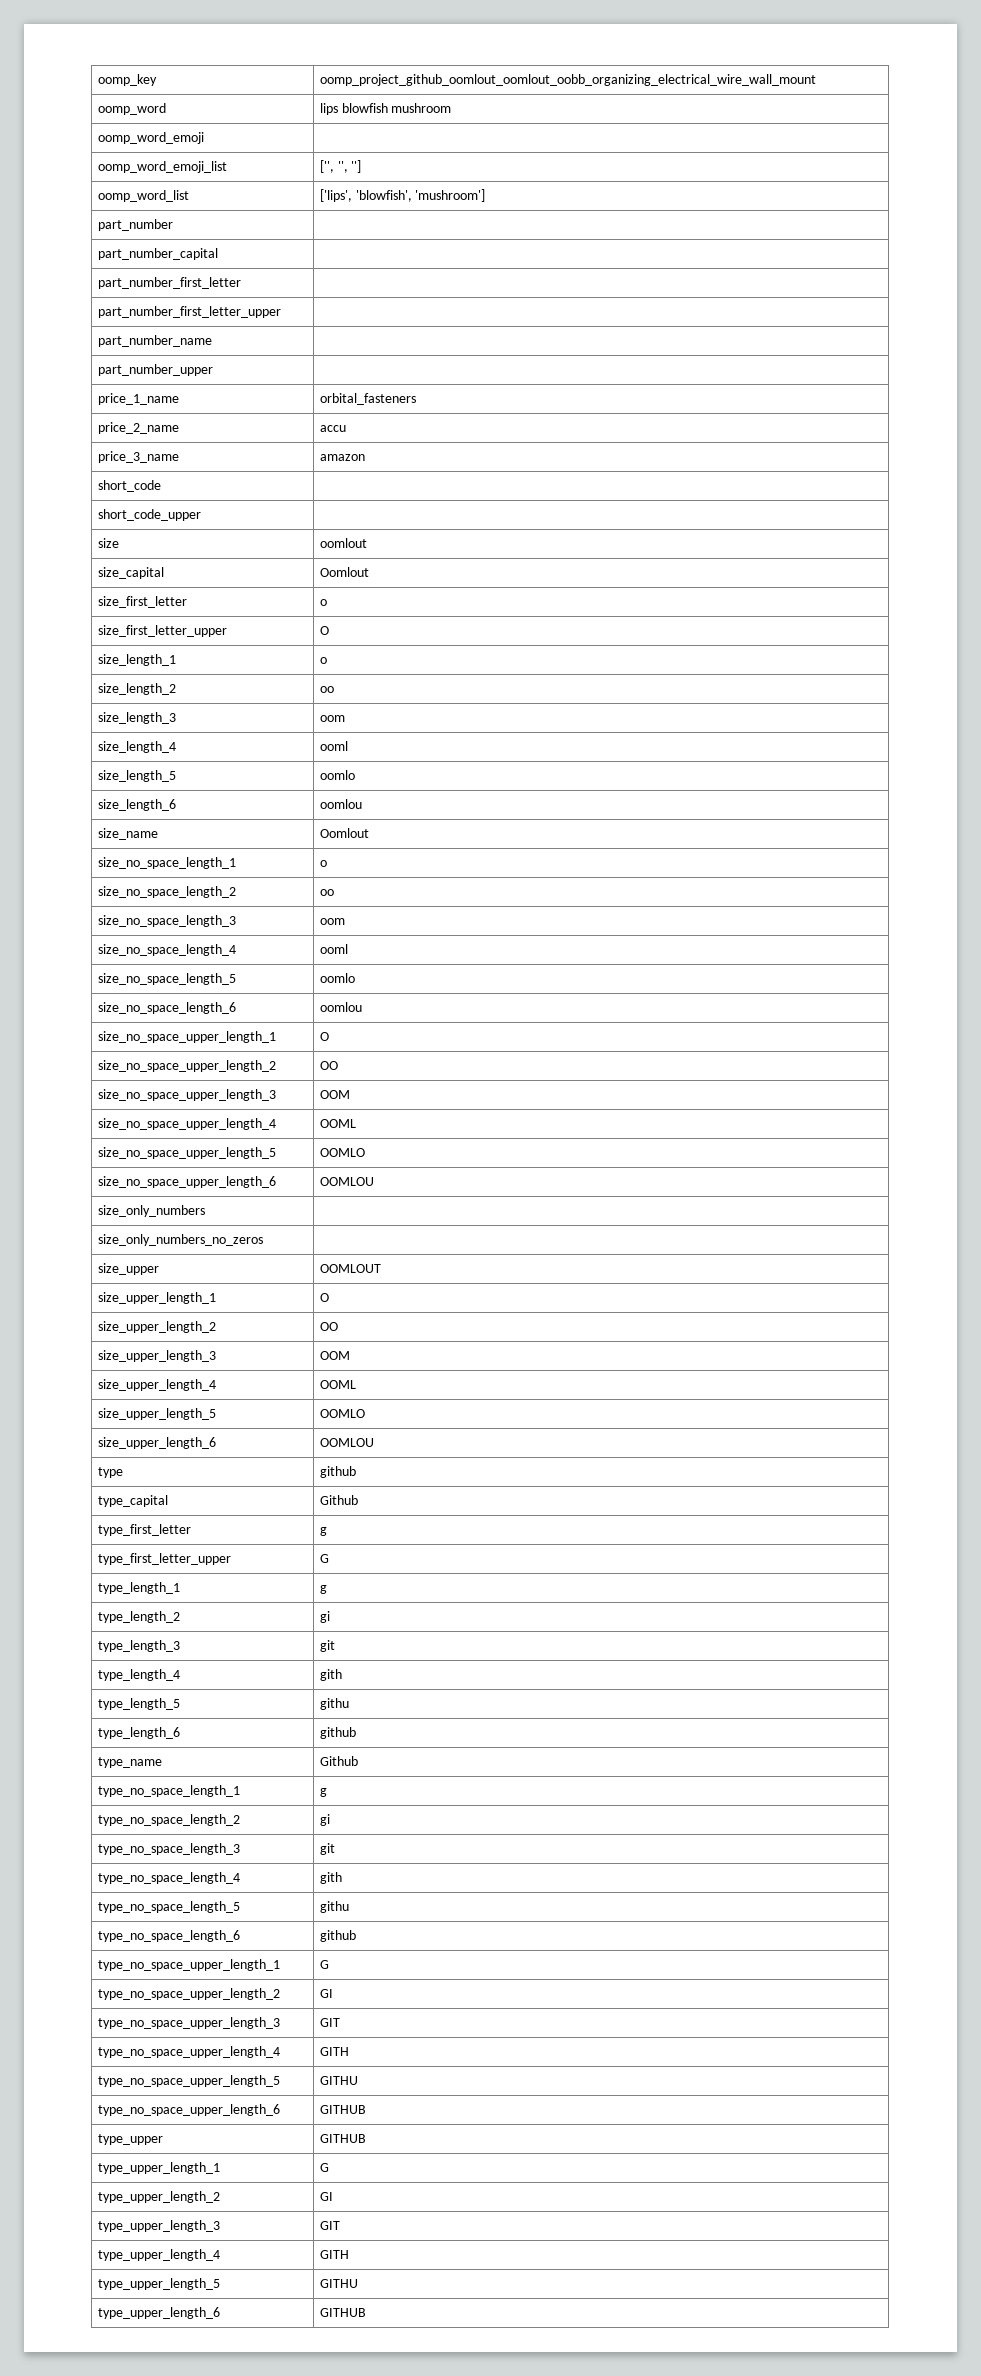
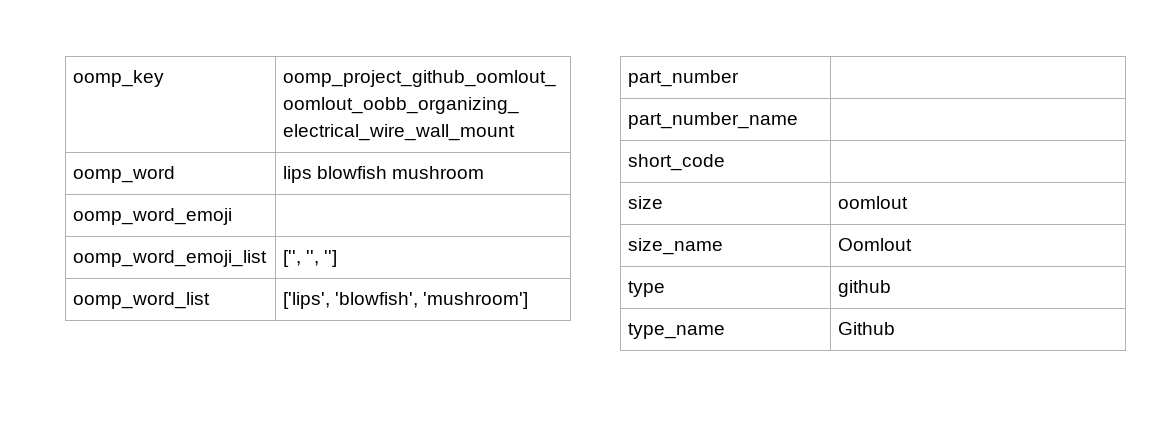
- part_number_capital |
- part_number_first_letter |
- part_number_first_letter_upper |
  part_number_name |
- part_number_upper |
- price_1_name | orbital_fasteners
- price_2_name | accu
- price_3_name | amazon
- short_code_upper |
- size_capital | Oomlout
- size_first_letter | o
- size_first_letter_upper | O
- size_length_1 | o
- size_length_2 | oo
- size_length_3 | oom
- size_length_4 | ooml
- size_length_5 | oomlo
- size_length_6 | oomlou
  size_name | Oomlout
- size_no_space_length_1 | o
- size_no_space_length_2 | oo
- size_no_space_length_3 | oom
- size_no_space_length_4 | ooml
- size_no_space_length_5 | oomlo
- size_no_space_length_6 | oomlou
- size_no_space_upper_length_1 | O
- size_no_space_upper_length_2 | OO
- size_no_space_upper_length_3 | OOM
- size_no_space_upper_length_4 | OOML
- size_no_space_upper_length_5 | OOMLO
- size_no_space_upper_length_6 | OOMLOU
- size_only_numbers |
- size_only_numbers_no_zeros |
- size_upper | OOMLOUT
- size_upper_length_1 | O
- size_upper_length_2 | OO
- size_upper_length_3 | OOM
- size_upper_length_4 | OOML
- size_upper_length_5 | OOMLO
- size_upper_length_6 | OOMLOU
  type | github
- type_capital | Github
- type_first_letter | g
- type_first_letter_upper | G
- type_length_1 | g
- type_length_2 | gi
- type_length_3 | git
- type_length_4 | gith
- type_length_5 | githu
- type_length_6 | github
  type_name | Github
- type_no_space_length_1 | g
- type_no_space_length_2 | gi
- type_no_space_length_3 | git
- type_no_space_length_4 | gith
- type_no_space_length_5 | githu
- type_no_space_length_6 | github
- type_no_space_upper_length_1 | G
- type_no_space_upper_length_2 | GI
- type_no_space_upper_length_3 | GIT
- type_no_space_upper_length_4 | GITH
- type_no_space_upper_length_5 | GITHU
- type_no_space_upper_length_6 | GITHUB
- type_upper | GITHUB
- type_upper_length_1 | G
- type_upper_length_2 | GI
- type_upper_length_3 | GIT
- type_upper_length_4 | GITH
- type_upper_length_5 | GITHU
- type_upper_length_6 | GITHUB

